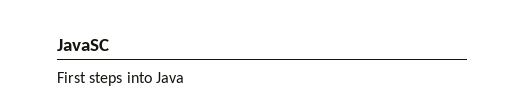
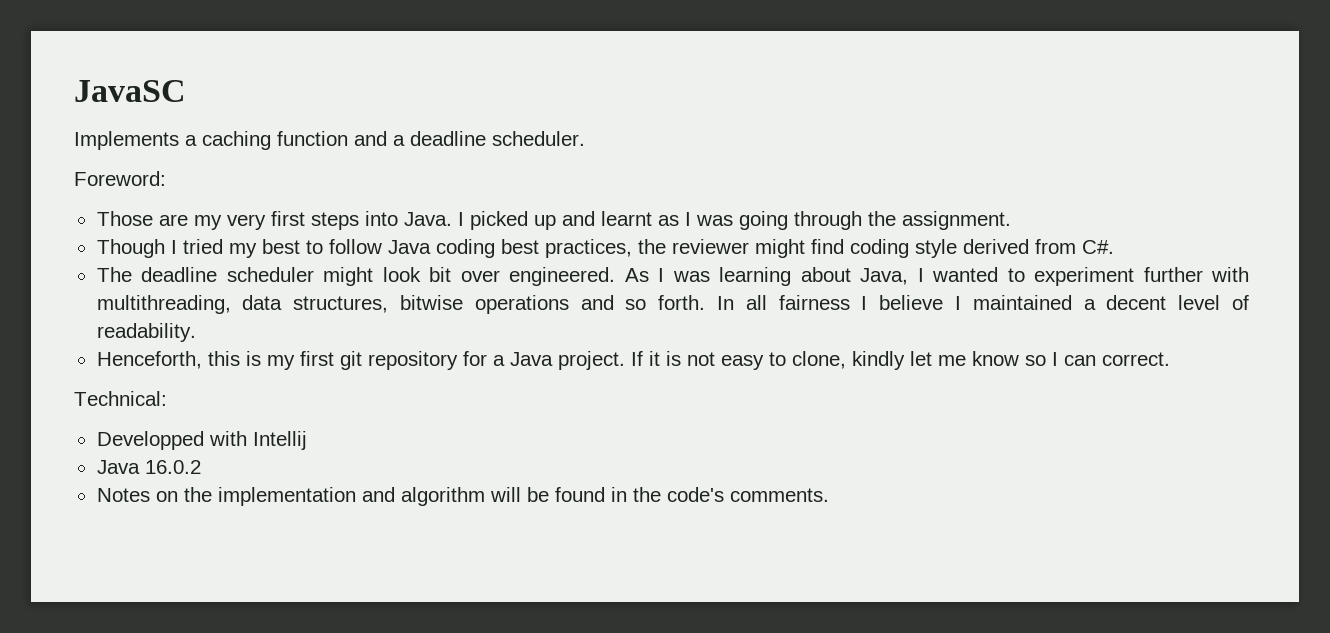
- First steps into Java
+ Implements a caching function and a deadline scheduler.
+ Foreword:
+ Those are my very first steps into Java. I picked up and learnt as I was going through the assignment.
+ Though I tried my best to follow Java coding best practices, the reviewer might find coding style derived from C#.
+ The deadline scheduler might look bit over engineered. As I was learning about Java, I wanted to experiment further with multithreading, data structures, bitwise operations and so forth. In all fairness I believe I maintained a decent level of readability.
+ Henceforth, this is my first git repository for a Java project. If it is not easy to clone, kindly let me know so I can correct.
+ Technical:
+ Developped with Intellij
+ Java 16.0.2
+ Notes on the implementation and algorithm will be found in the code's comments.

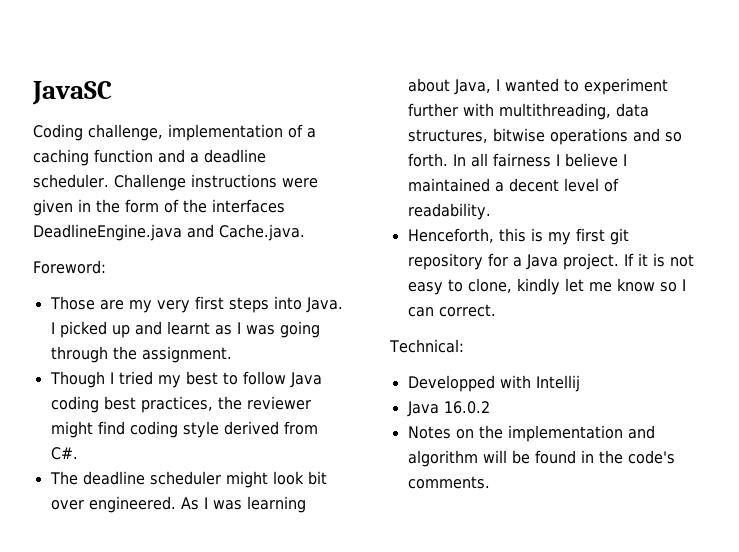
- Implements a caching function and a deadline scheduler.
+ Coding challenge, implementation of a caching function and a deadline scheduler. Challenge instructions were given in the form of the interfaces DeadlineEngine.java and Cache.java.

